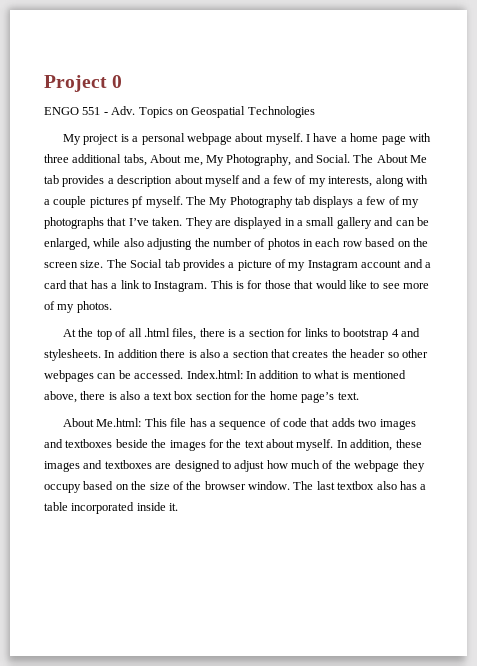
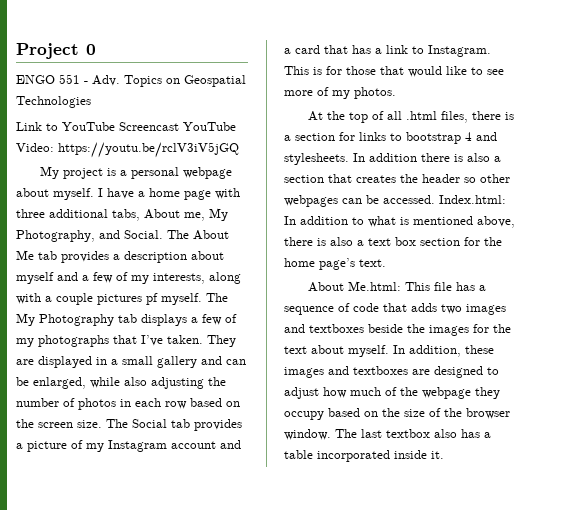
+ Link to YouTube Screencast YouTube Video: https://youtu.be/rclV3iV5jGQ

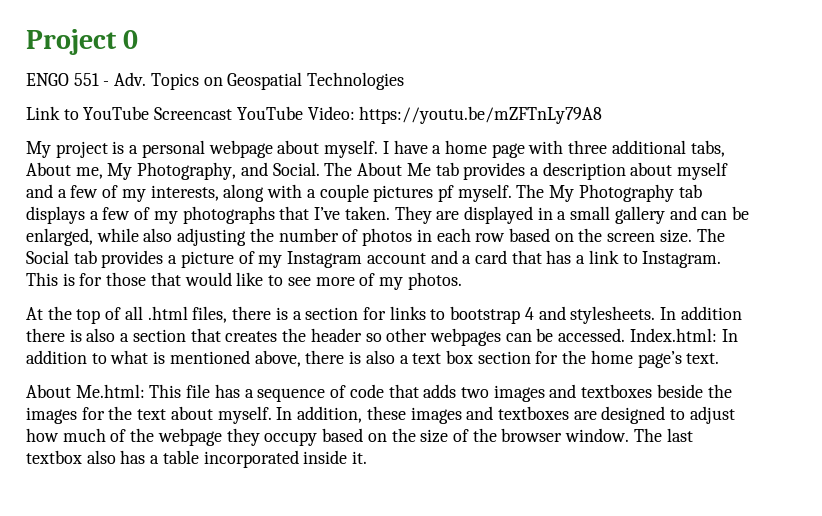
- Link to YouTube Screencast YouTube Video: https://youtu.be/rclV3iV5jGQ
+ Link to YouTube Screencast YouTube Video: https://youtu.be/mZFTnLy79A8

